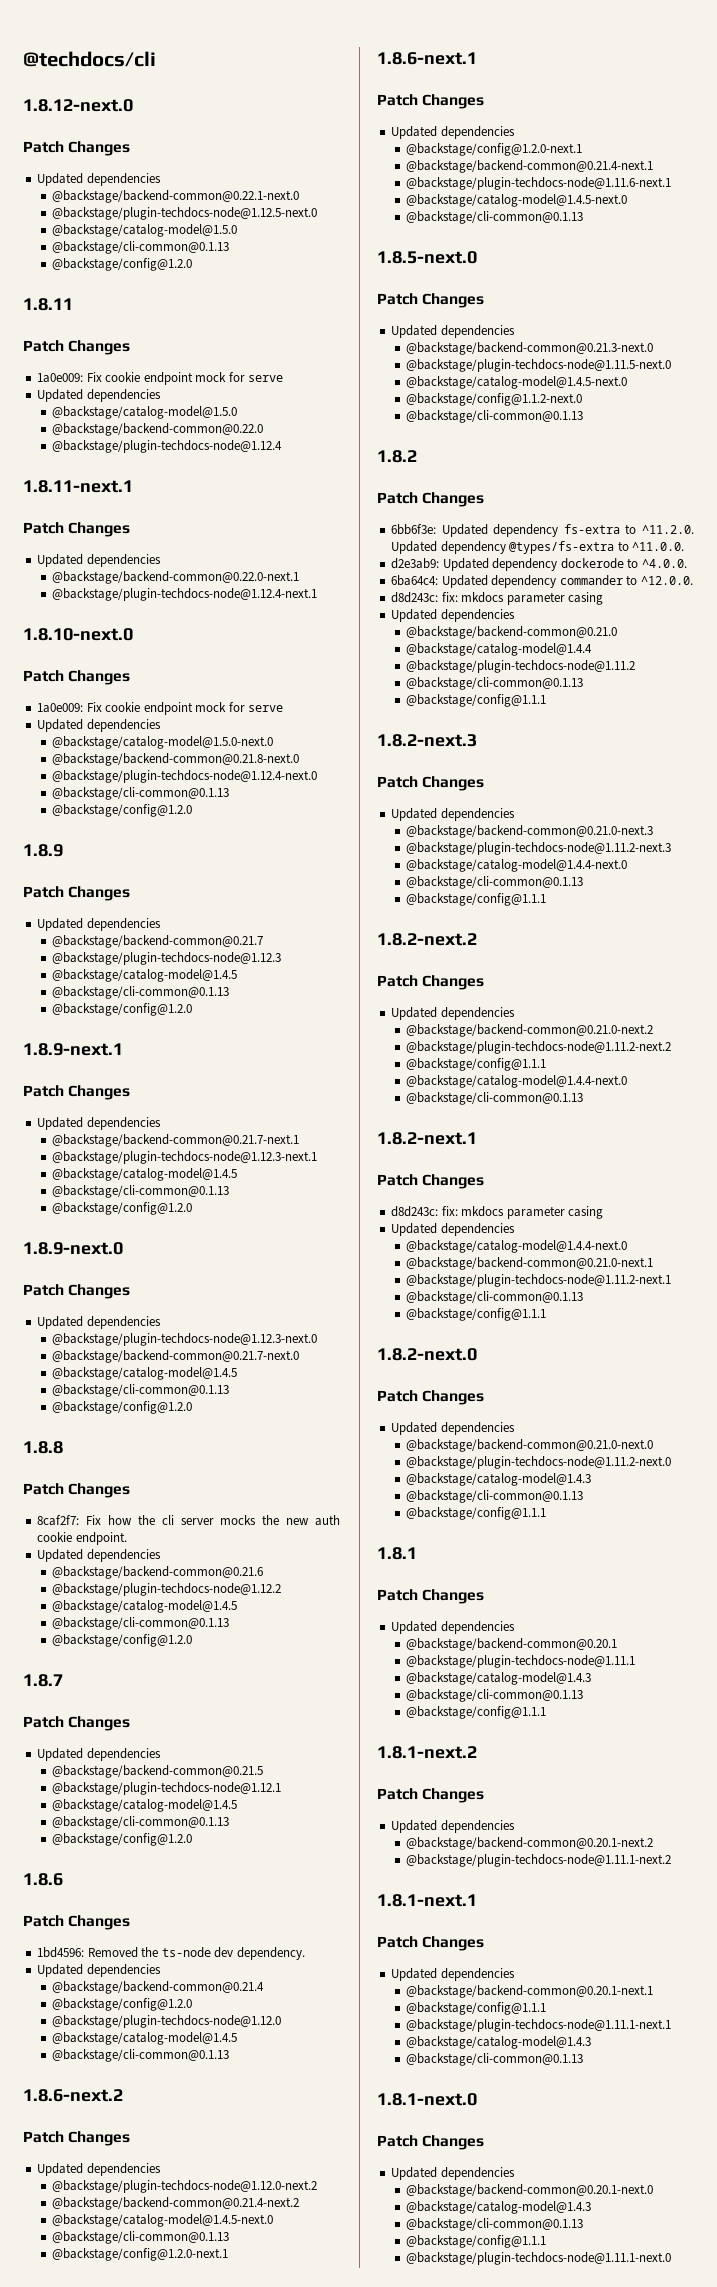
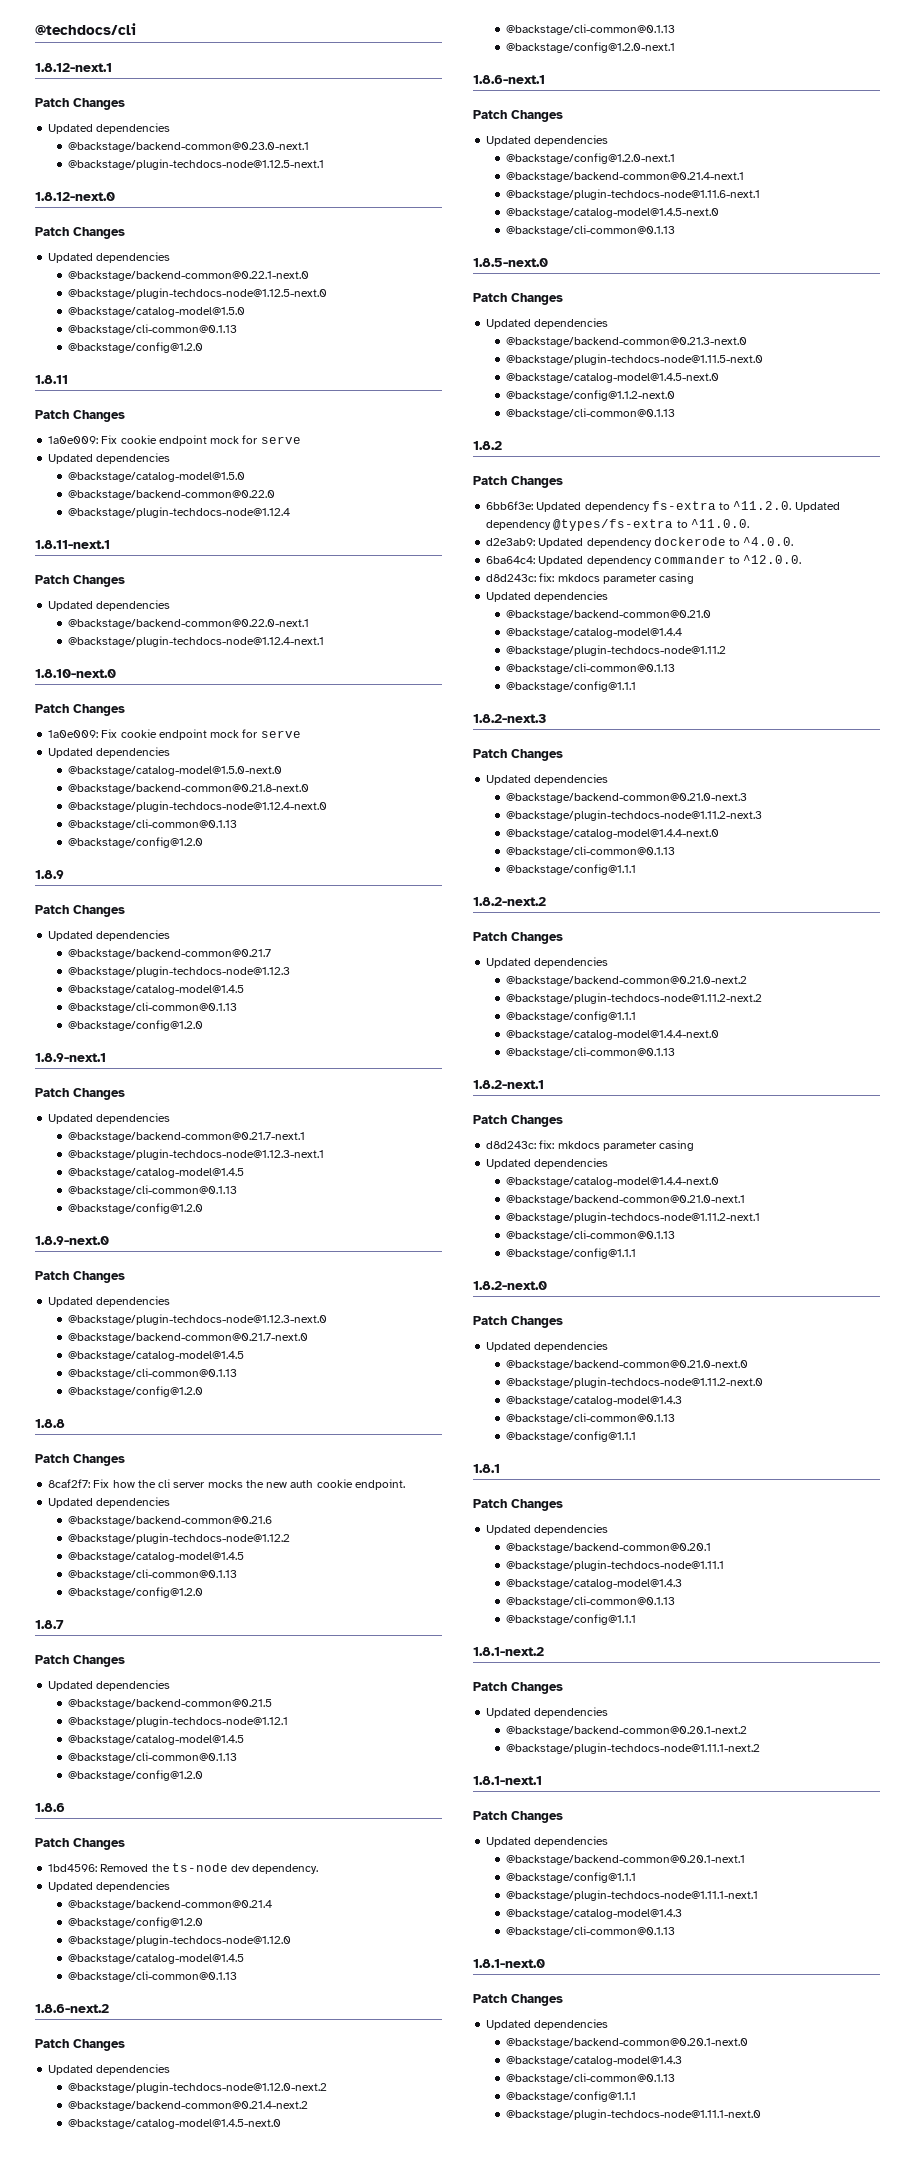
+ 1.8.12-next.1
+ Patch Changes
+ Updated dependencies
+ @backstage/backend-common@0.23.0-next.1
+ @backstage/plugin-techdocs-node@1.12.5-next.1

